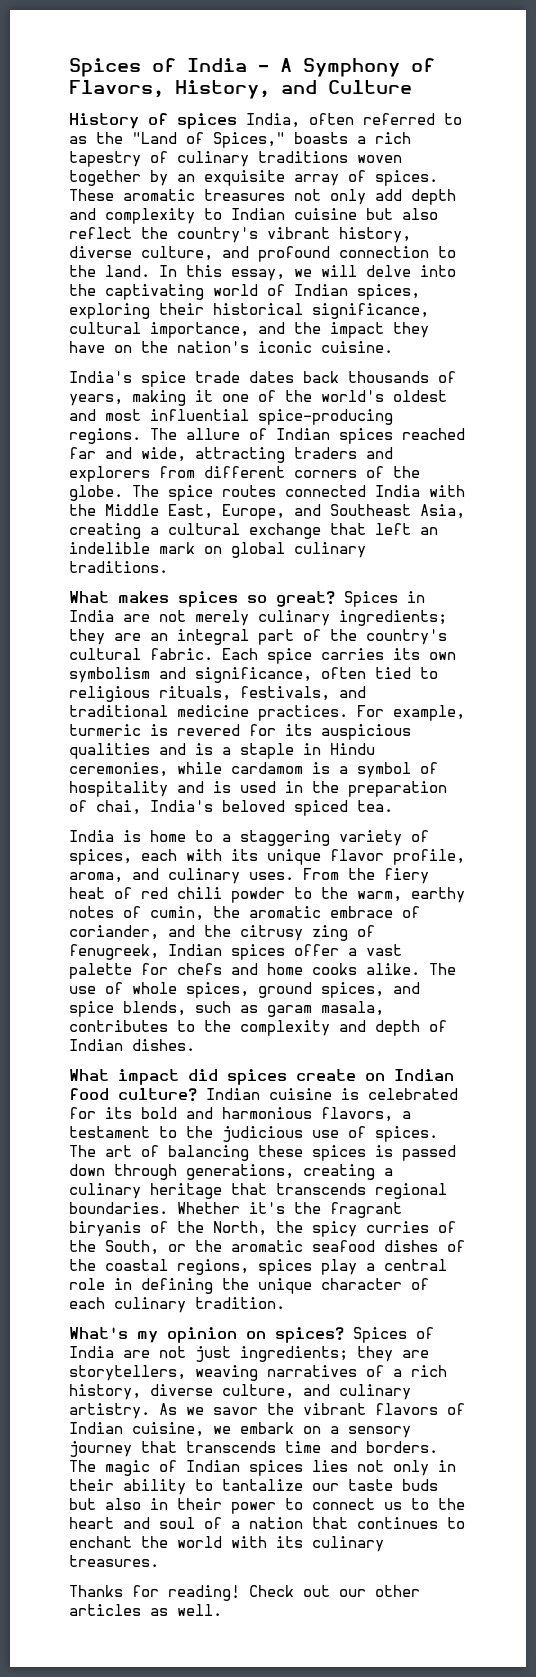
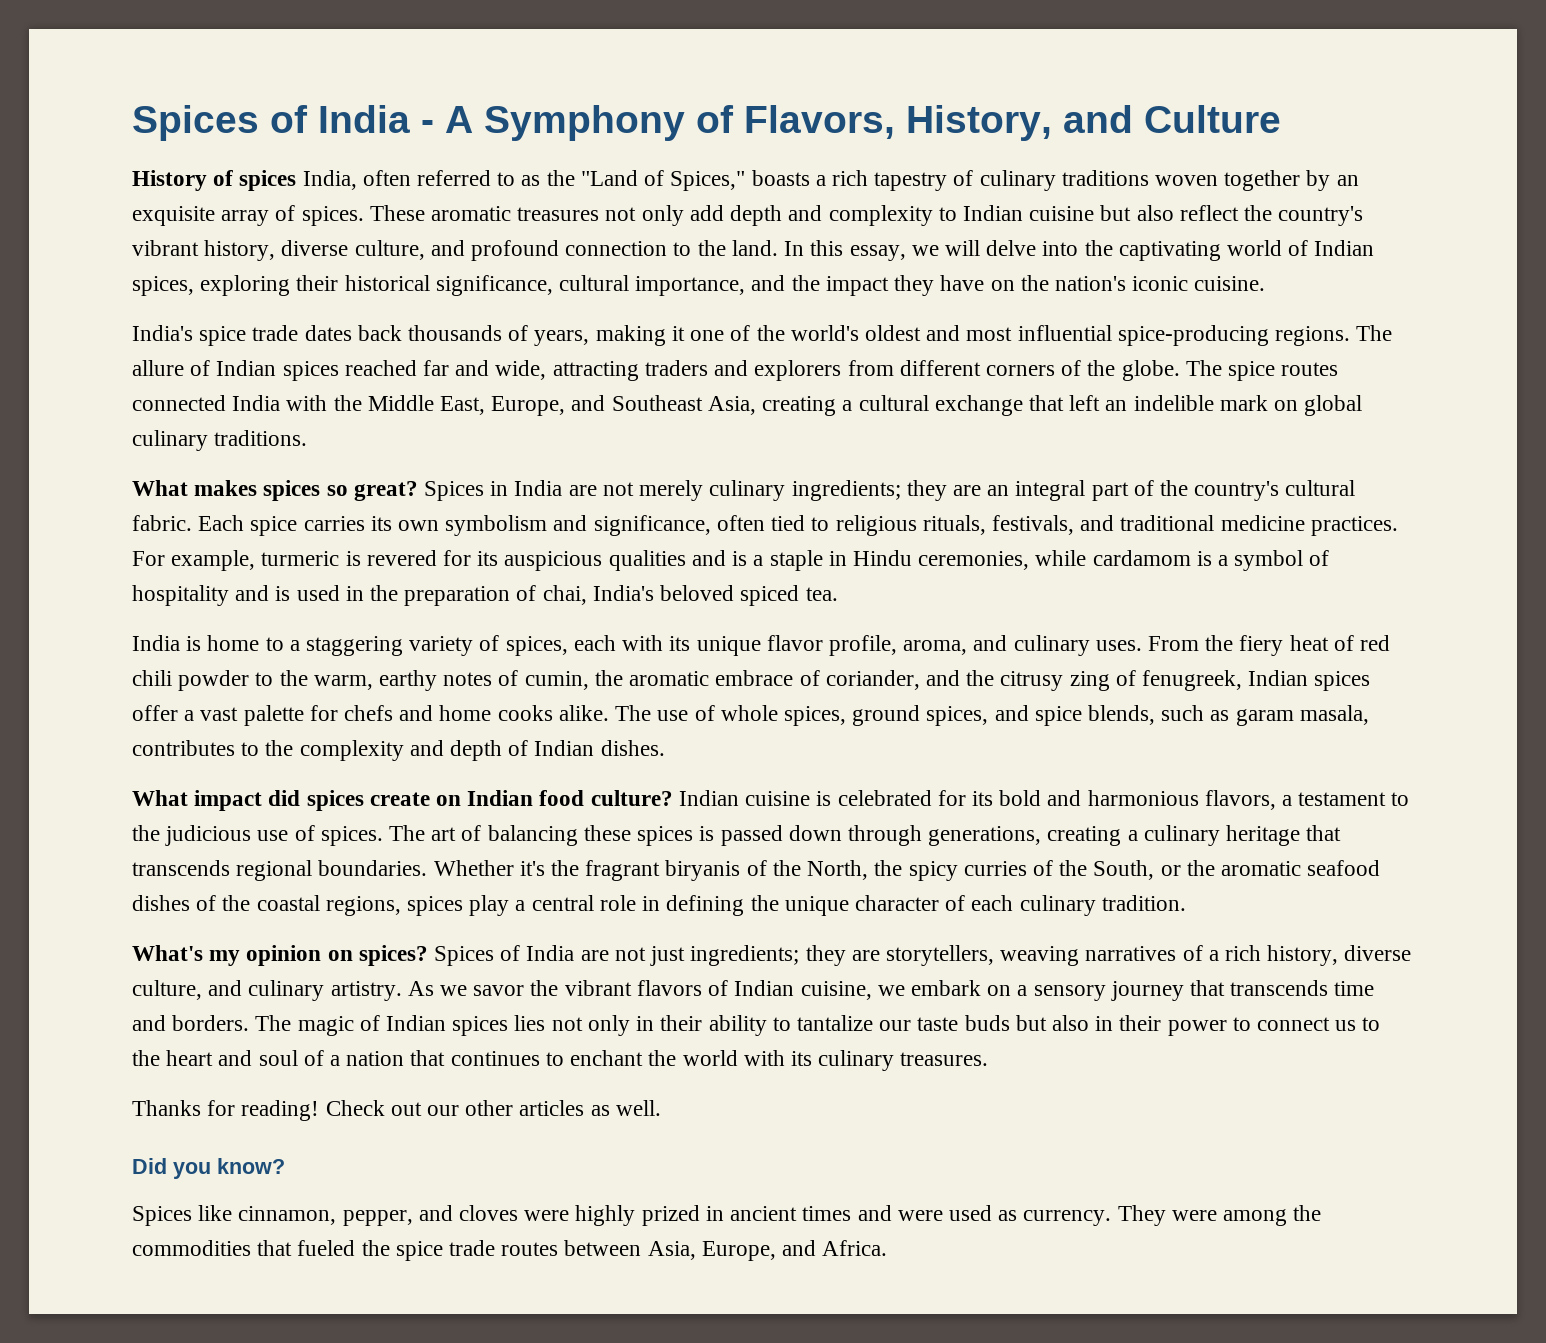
+ Did you know?
+ Spices like cinnamon, pepper, and cloves were highly prized in ancient times and were used as currency. They were among the commodities that fueled the spice trade routes between Asia, Europe, and Africa.

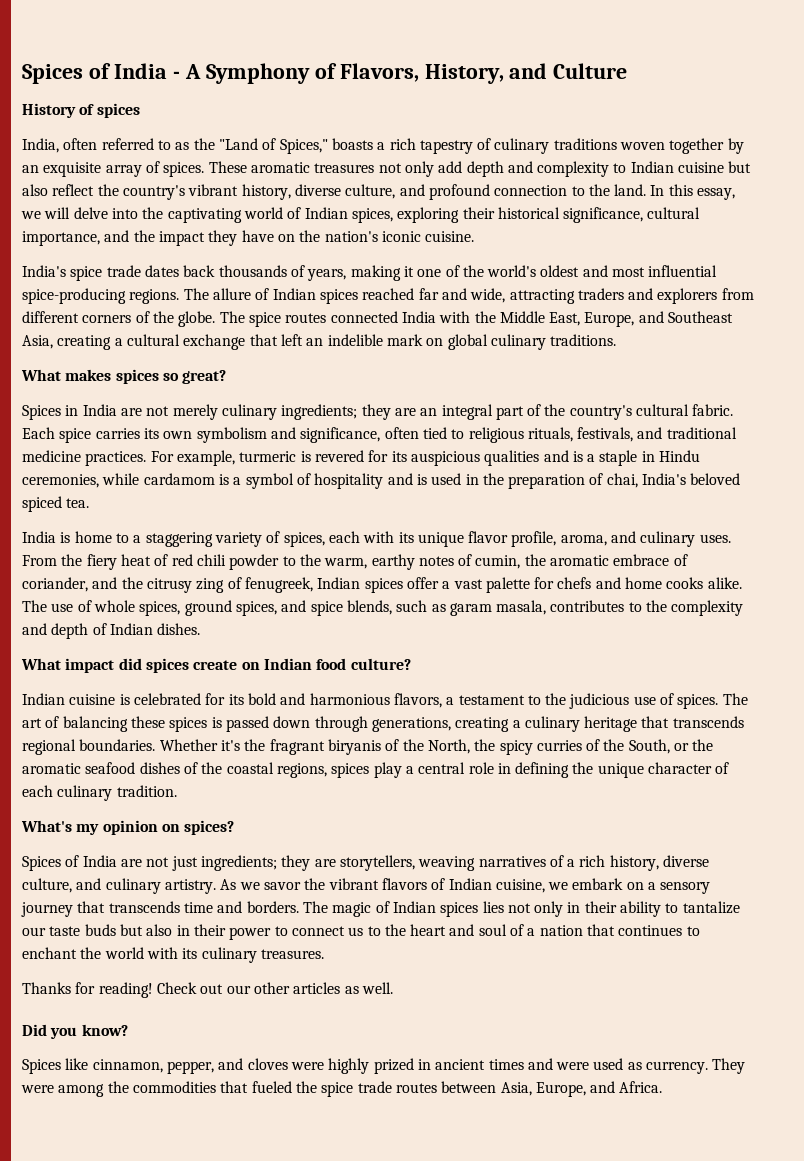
- History of spices India, often referred to as the "Land of Spices," boasts a rich tapestry of culinary traditions woven together by an exquisite array of spices.
+ History of spices
+ India, often referred to as the "Land of Spices," boasts a rich tapestry of culinary traditions woven together by an exquisite array of spices.
- What makes spices so great? Spices in India are not merely culinary ingredients; they are an integral part of the country's cultural fabric.
+ What makes spices so great?
+ Spices in India are not merely culinary ingredients; they are an integral part of the country's cultural fabric.
- What impact did spices create on Indian food culture? Indian cuisine is celebrated for its bold and harmonious flavors, a testament to the judicious use of spices.
+ What impact did spices create on Indian food culture?
+ Indian cuisine is celebrated for its bold and harmonious flavors, a testament to the judicious use of spices.
- What's my opinion on spices? Spices of India are not just ingredients; they are storytellers, weaving narratives of a rich history, diverse culture, and culinary artistry.
+ What's my opinion on spices?
+ Spices of India are not just ingredients; they are storytellers, weaving narratives of a rich history, diverse culture, and culinary artistry.

